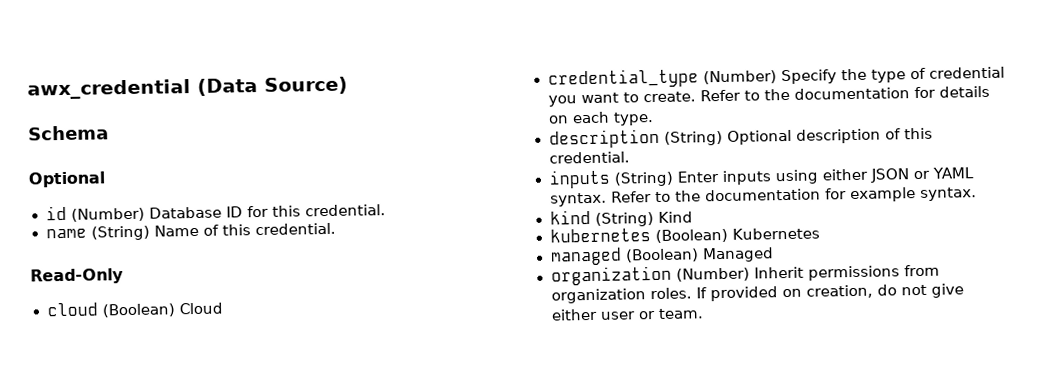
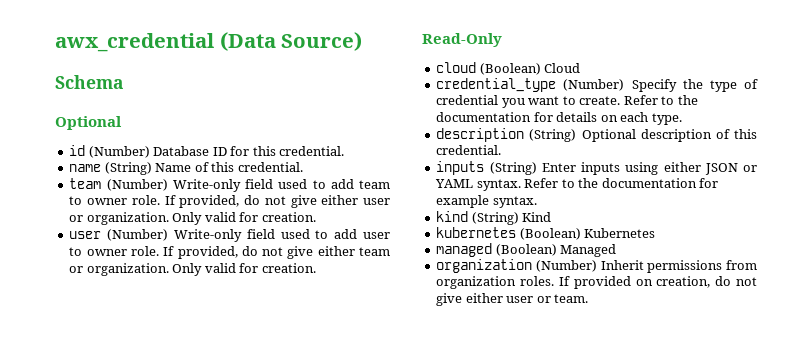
+ team (Number) Write-only field used to add team to owner role. If provided, do not give either user or organization. Only valid for creation.
+ user (Number) Write-only field used to add user to owner role. If provided, do not give either team or organization. Only valid for creation.

